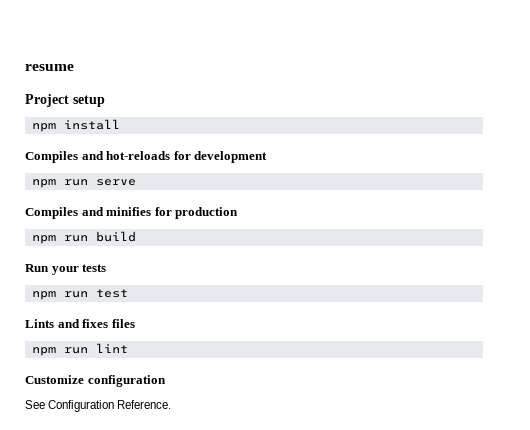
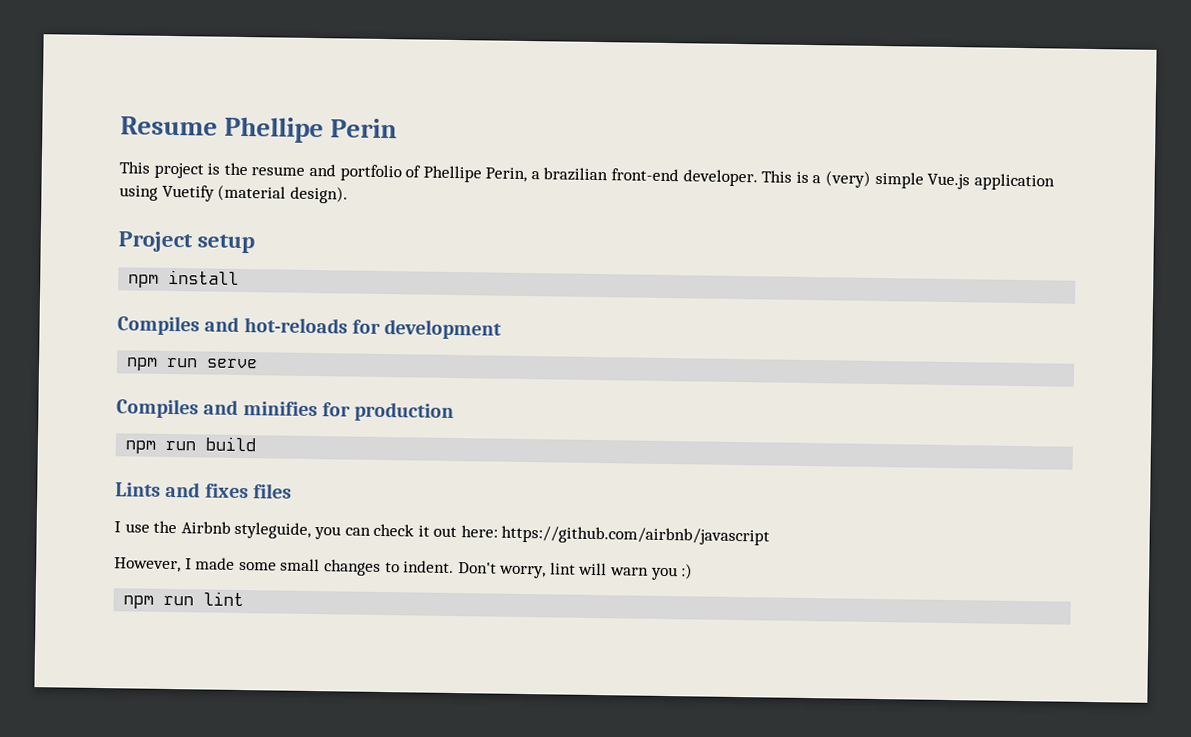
- resume
+ Resume Phellipe Perin
+ This project is the resume and portfolio of Phellipe Perin, a brazilian front-end developer. This is a (very) simple Vue.js application using Vuetify (material design).
- Run your tests
- npm run test
  Lints and fixes files
+ I use the Airbnb styleguide, you can check it out here: https://github.com/airbnb/javascript
+ However, I made some small changes to indent. Don't worry, lint will warn you :)
  npm run lint
- Customize configuration
- See Configuration Reference.

